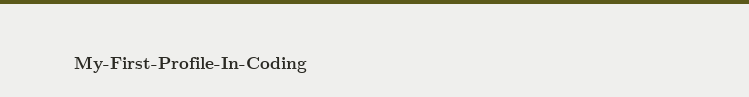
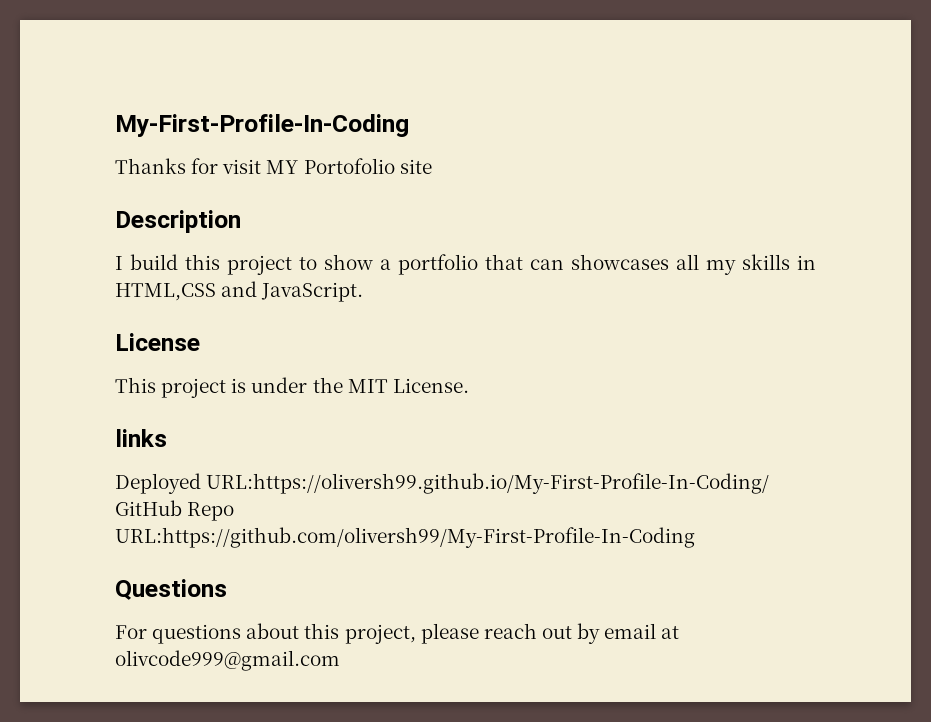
+ Thanks for visit MY Portofolio site
+ Description
+ I build this project to show a portfolio that can showcases all my skills in HTML,CSS and JavaScript.
+ License
+ This project is under the MIT License.
+ links
+ Deployed URL:https://oliversh99.github.io/My-First-Profile-In-Coding/ GitHub Repo URL:https://github.com/oliversh99/My-First-Profile-In-Coding
+ Questions
+ For questions about this project, please reach out by email at olivcode999@gmail.com

